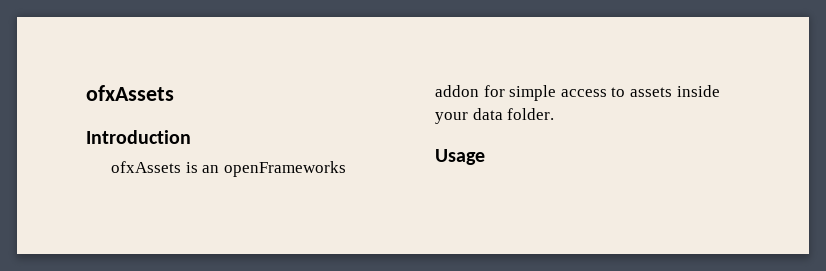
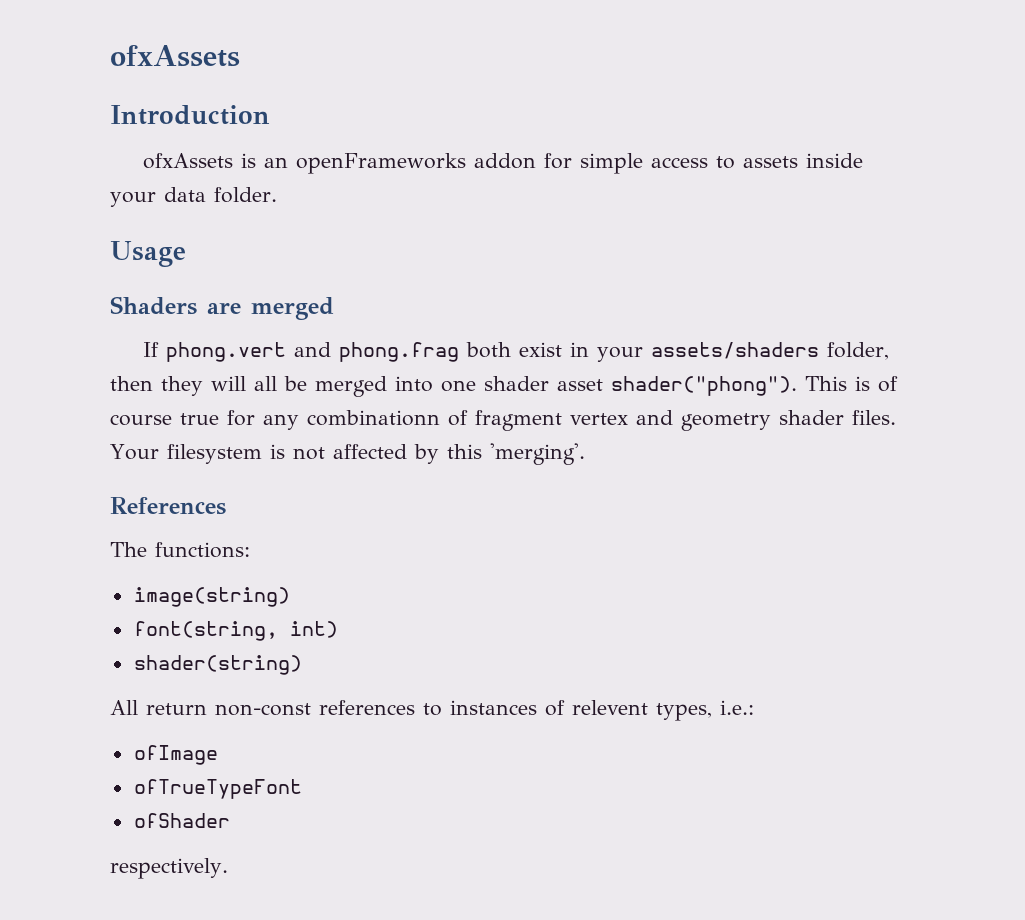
+ Shaders are merged
+ If phong.vert and phong.frag both exist in your assets/shaders folder, then they will all be merged into one shader asset shader("phong"). This is of course true for any combinationn of fragment vertex and geometry shader files. Your filesystem is not affected by this 'merging'.
+ References
+ The functions:
+ image(string)
+ font(string, int)
+ shader(string)
+ All return non-const references to instances of relevent types, i.e.:
+ ofImage
+ ofTrueTypeFont
+ ofShader
+ respectively.

